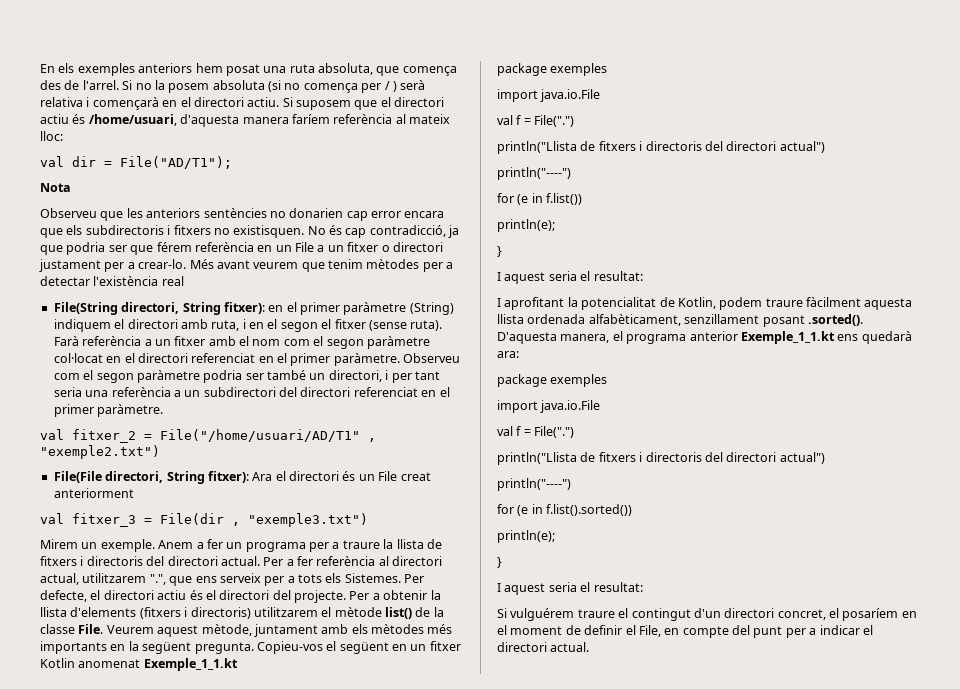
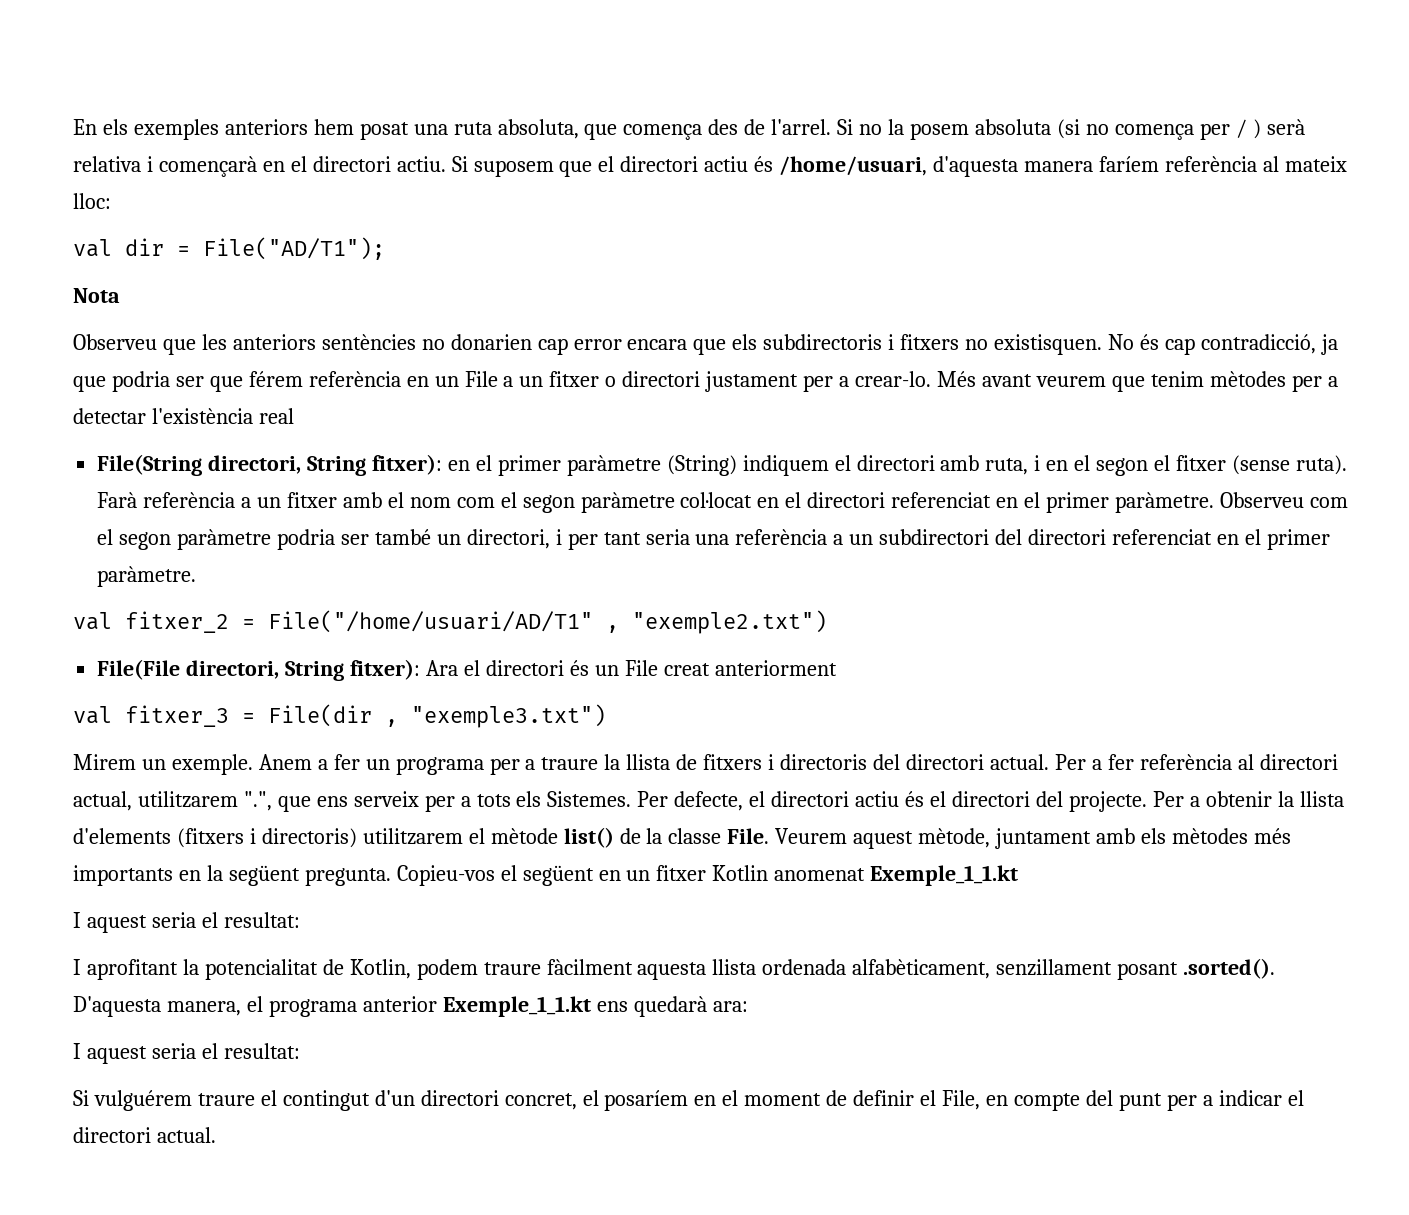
  Copieu-vos el següent en un fitxer Kotlin anomenat Exemple_1_1.kt
- package exemples
- import java.io.File
- val f = File(".")
- println("Llista de fitxers i directoris del directori actual")
- println("----")
- for (e in f.list())
- println(e);
- }
  I aprofitant la potencialitat de Kotlin, podem traure fàcilment aquesta llista ordenada alfabèticament, senzillament posant .sorted(). D'aquesta manera, el programa anterior Exemple_1_1.kt ens quedarà ara:
- package exemples
- import java.io.File
- val f = File(".")
- println("Llista de fitxers i directoris del directori actual")
- println("----")
- for (e in f.list().sorted())
- println(e);
- }

